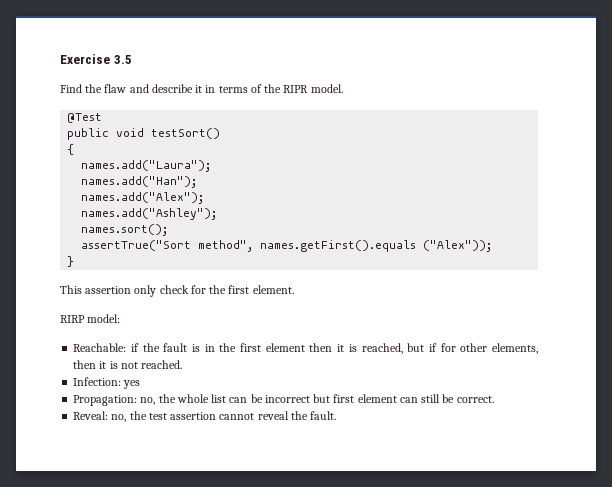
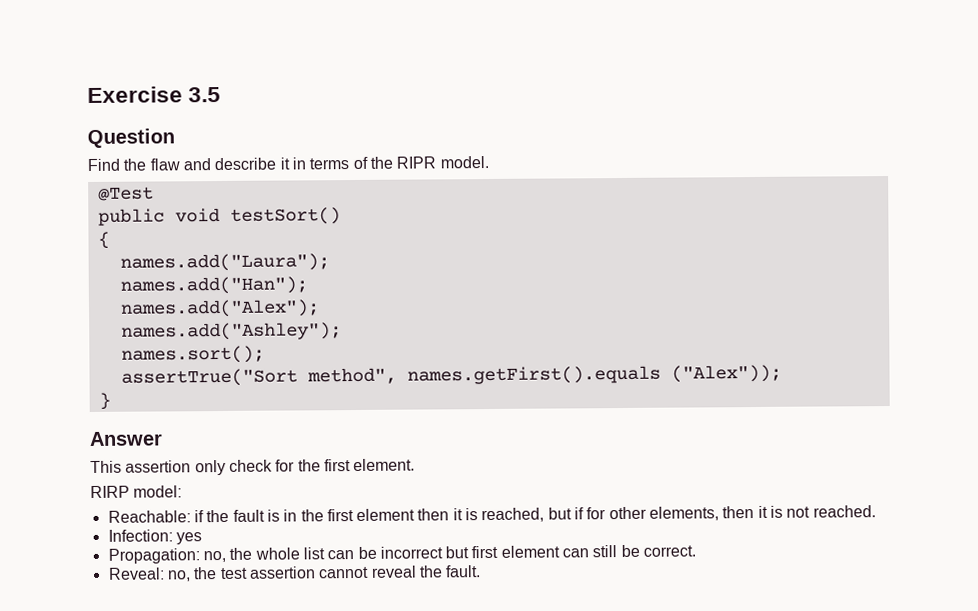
+ Question
+ Answer

